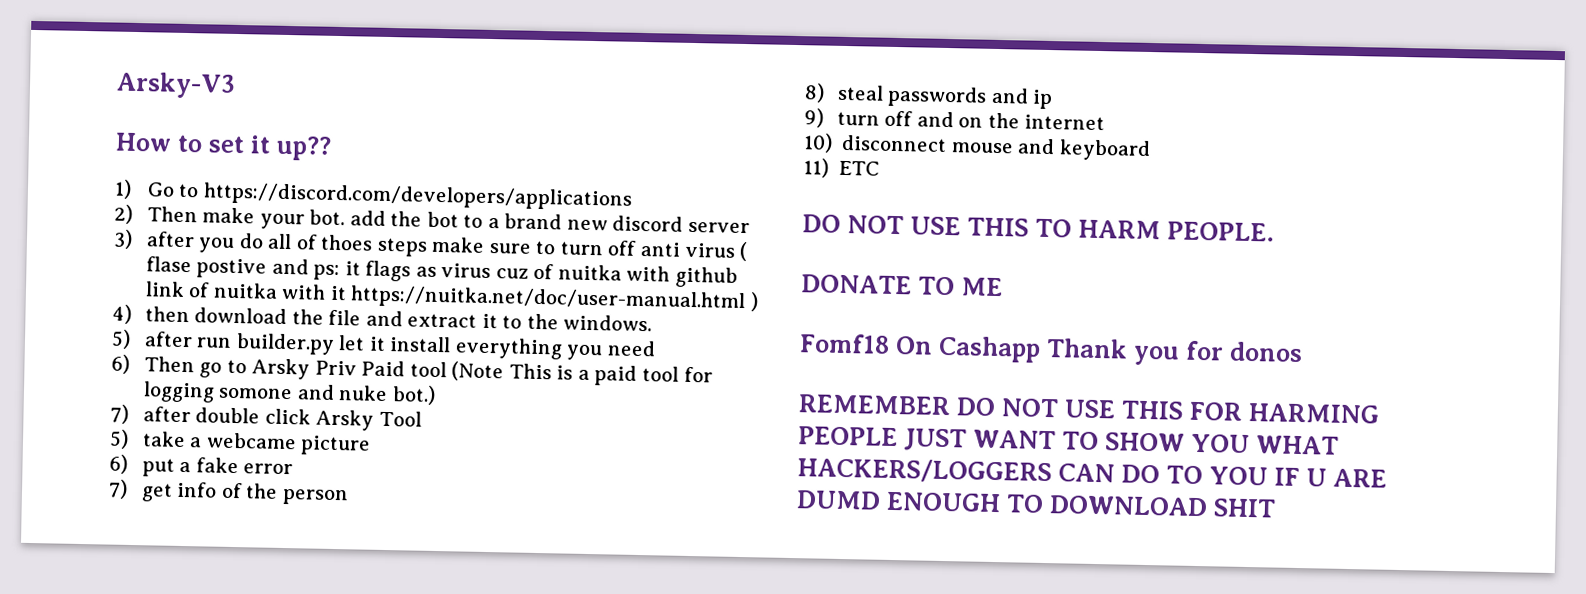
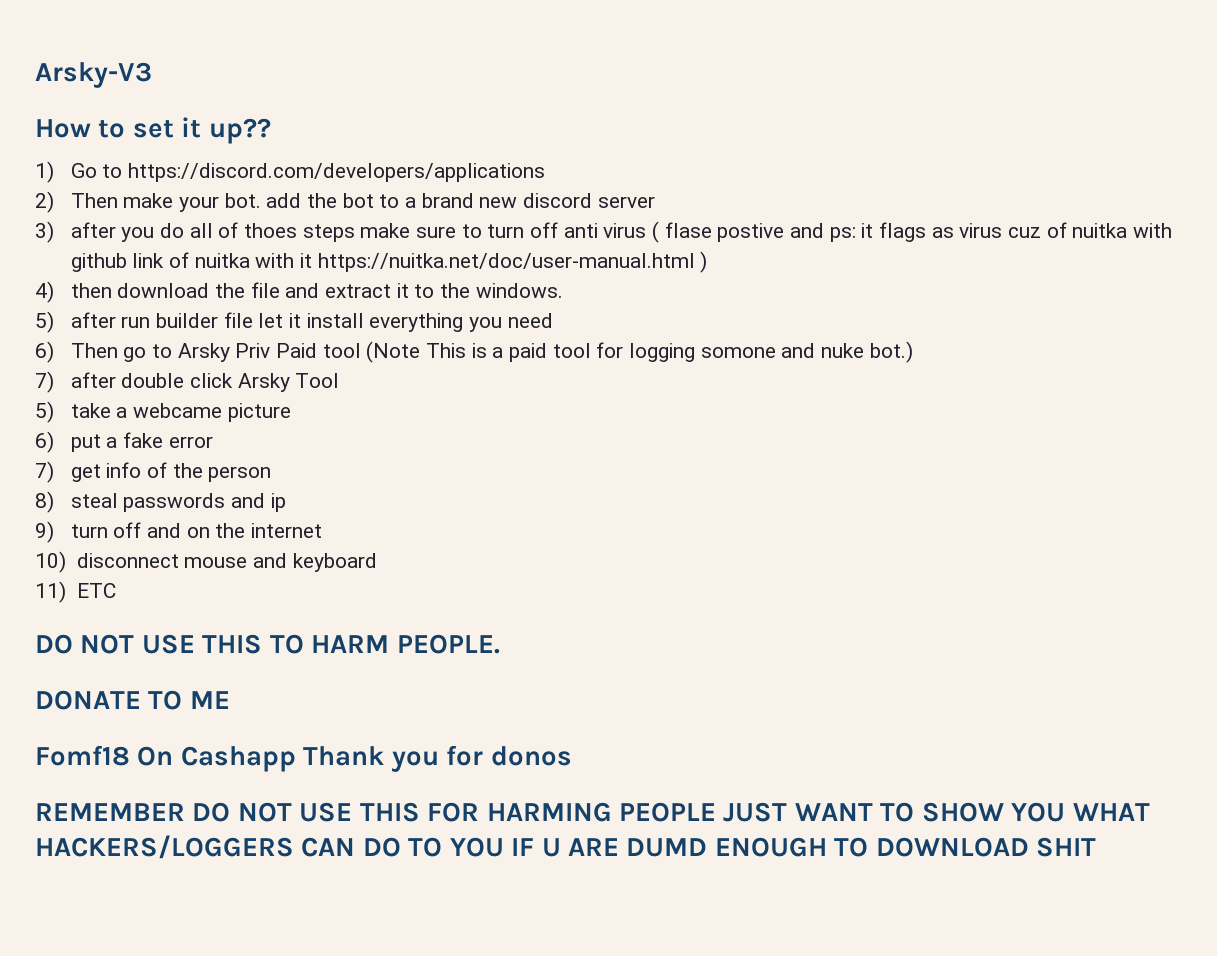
- 5) after run builder.py let it install everything you need
+ 5) after run builder file let it install everything you need

